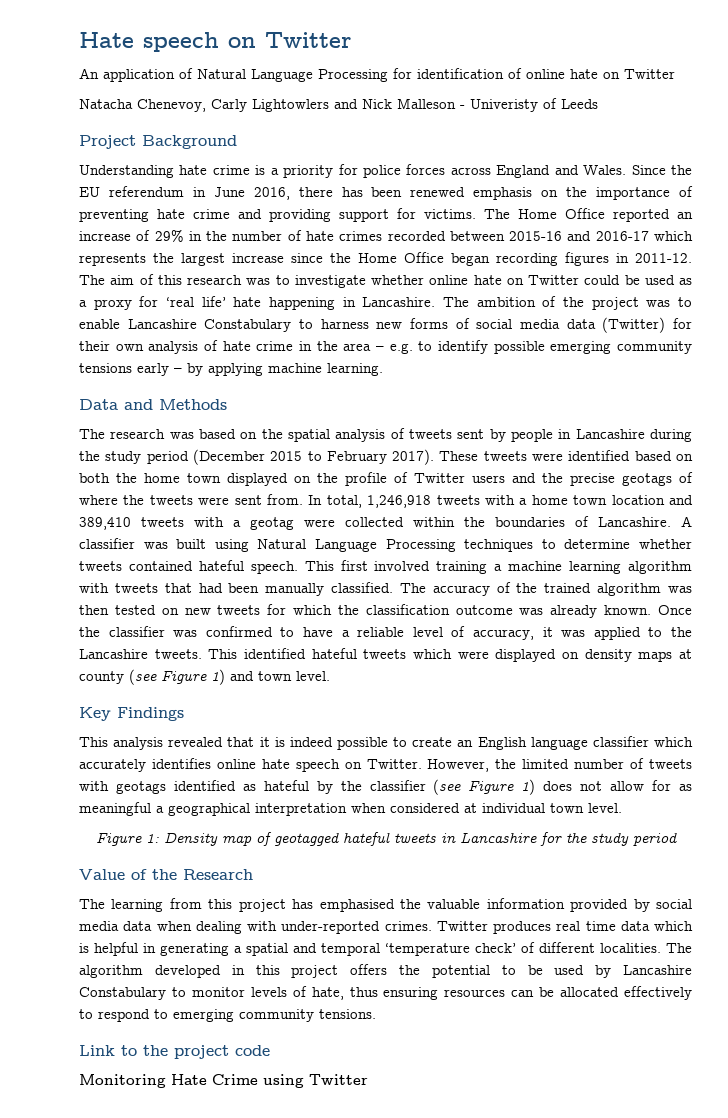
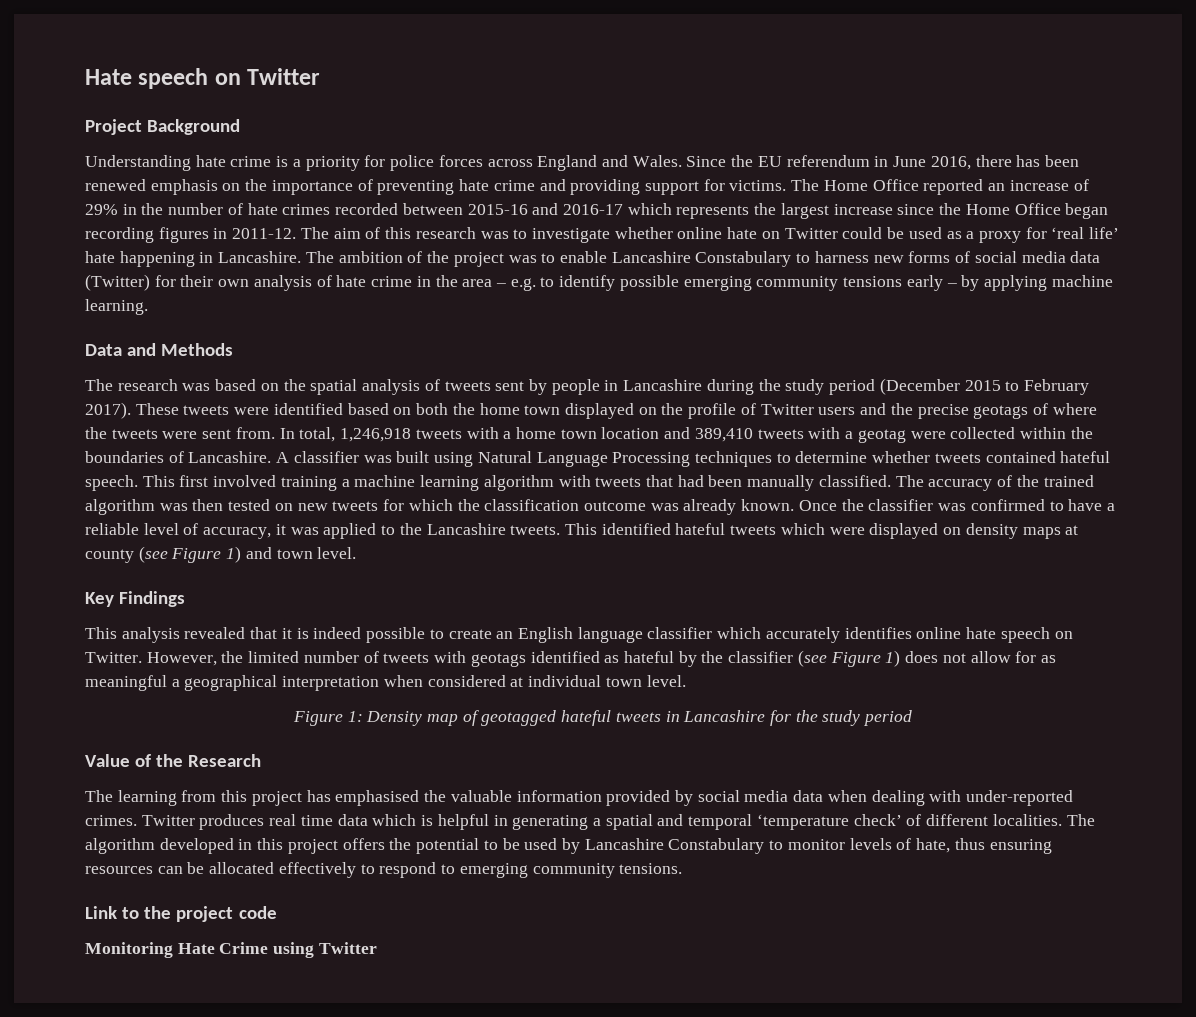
- An application of Natural Language Processing for identification of online hate on Twitter
- Natacha Chenevoy, Carly Lightowlers and Nick Malleson - Univeristy of Leeds

